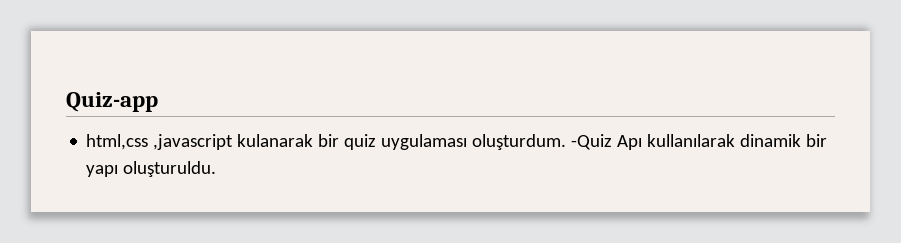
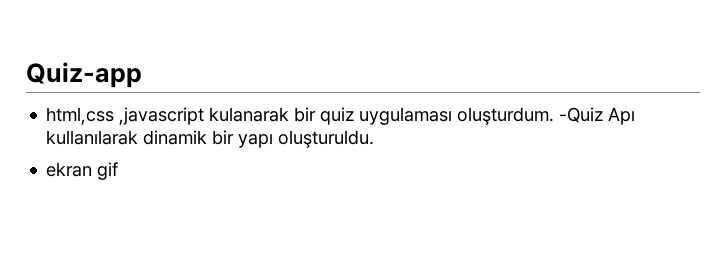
+ ekran gif

